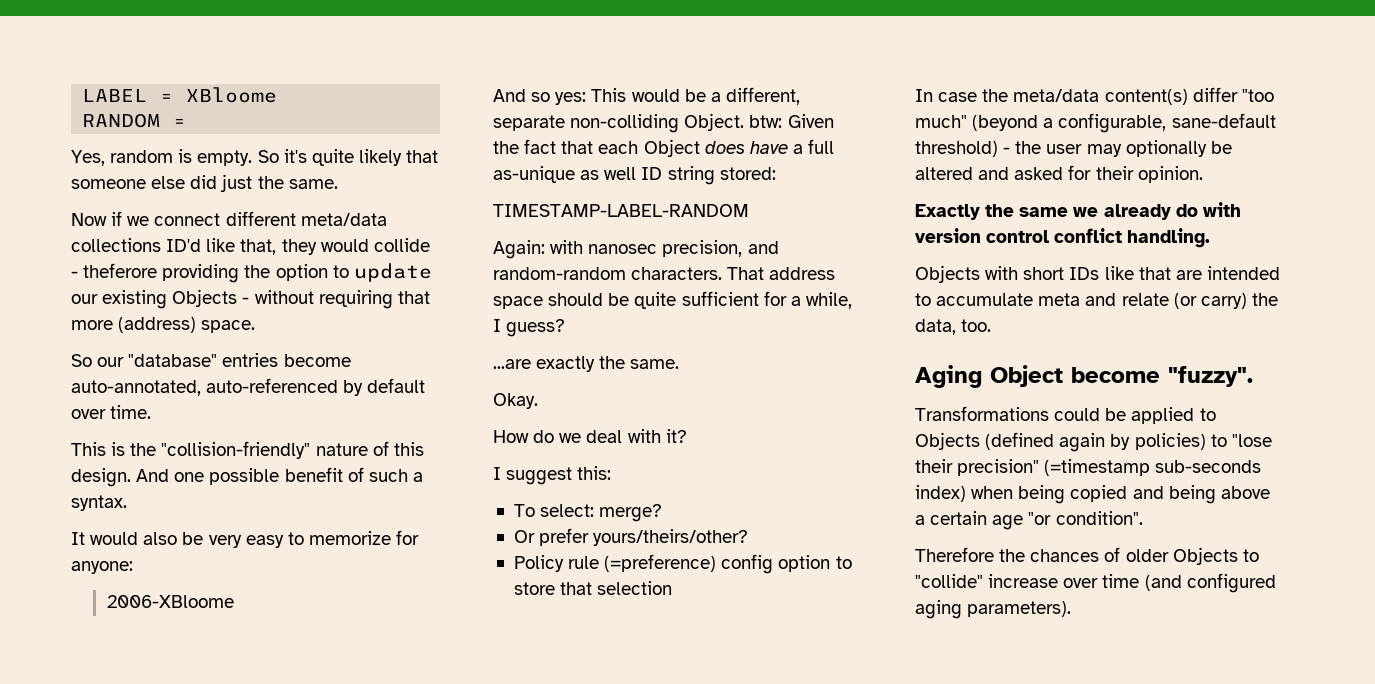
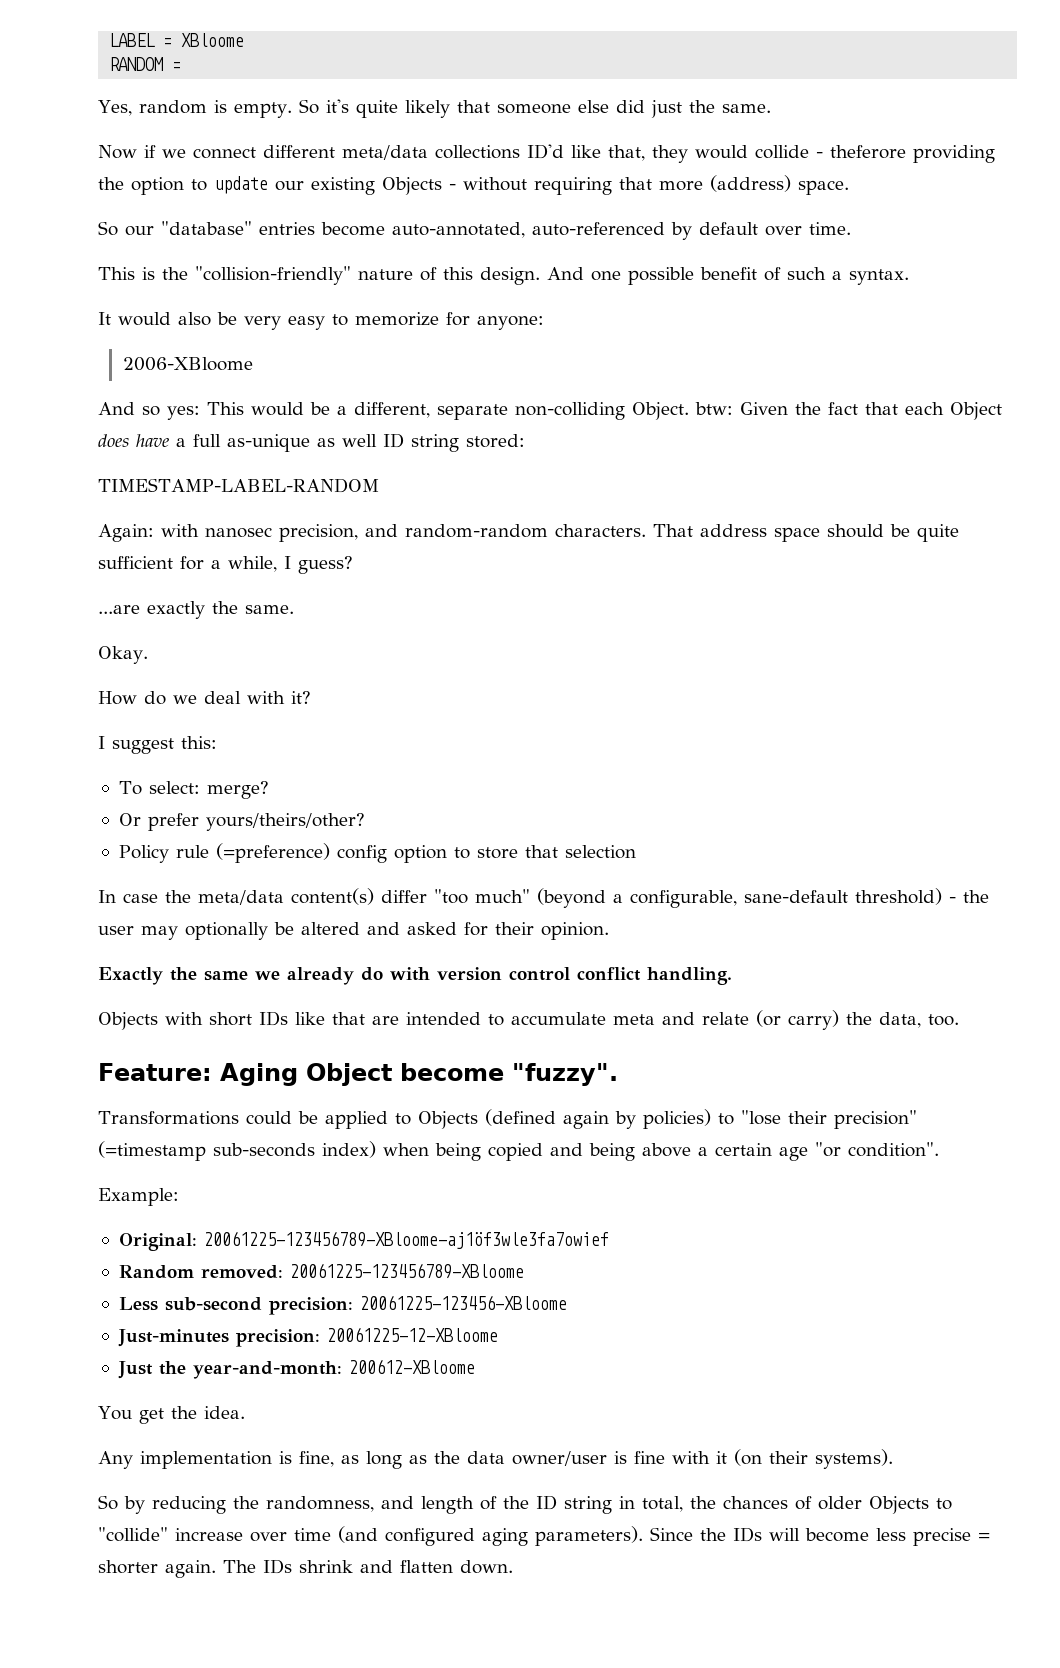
- Aging Object become "fuzzy".
+ Feature: Aging Object become "fuzzy".
- Therefore the chances of older Objects to "collide" increase over time (and configured aging parameters).
+ Example:
+ Original: 20061225-123456789-XBloome-aj1öf3wle3fa7owief
+ Random removed: 20061225-123456789-XBloome
+ Less sub-second precision: 20061225-123456-XBloome
+ Just-minutes precision: 20061225-12-XBloome
+ Just the year-and-month: 200612-XBloome
+ You get the idea.
+ Any implementation is fine, as long as the data owner/user is fine with it (on their systems).
+ So by reducing the randomness, and length of the ID string in total, the chances of older Objects to "collide" increase over time (and configured aging parameters).
+ Since the IDs will become less precise = shorter again. The IDs shrink and flatten down.

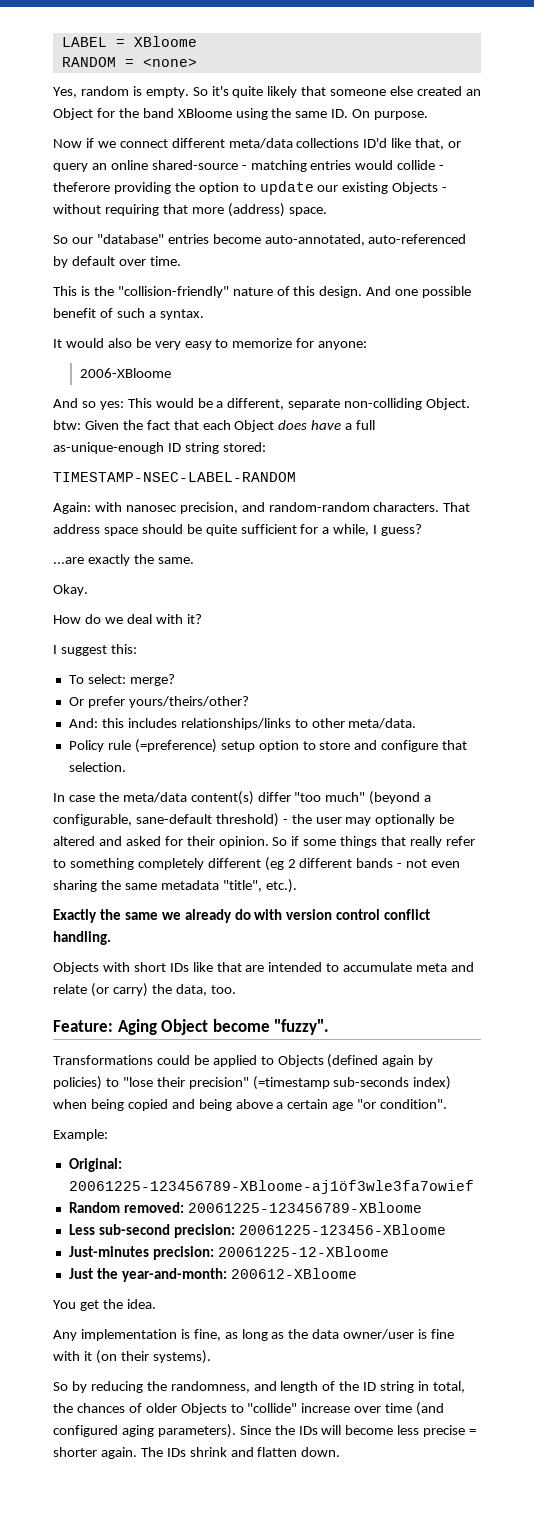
- RANDOM =
+ RANDOM = <none>
- So it's quite likely that someone else did just the same.
+ So it's quite likely that someone else created an Object for the band XBloome using the same ID. On purpose.
- Now if we connect different meta/data collections ID'd like that, they would collide - theferore providing the option to update our existing Objects - without requiring that more (address) space.
+ Now if we connect different meta/data collections ID'd like that, or query an online shared-source - matching entries would collide - theferore providing the option to update our existing Objects - without requiring that more (address) space.
- And so yes: This would be a different, separate non-colliding Object. btw: Given the fact that each Object does have a full as-unique as well ID string stored:
+ And so yes: This would be a different, separate non-colliding Object. btw: Given the fact that each Object does have a full as-unique-enough ID string stored:
- TIMESTAMP-LABEL-RANDOM
+ TIMESTAMP-NSEC-LABEL-RANDOM
+ And: this includes relationships/links to other meta/data.
- Policy rule (=preference) config option to store that selection
+ Policy rule (=preference) setup option to store and configure that selection.
+ So if some things that really refer to something completely different (eg 2 different bands - not even sharing the same metadata "title", etc.).

